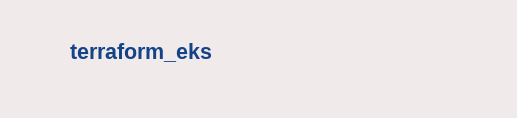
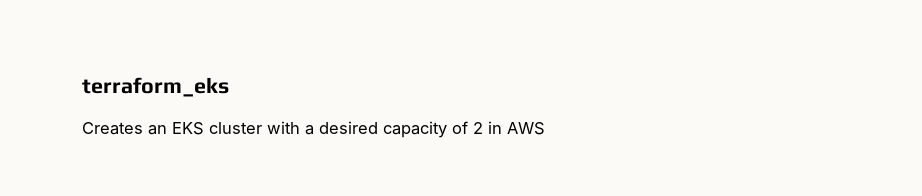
+ Creates an EKS cluster with a desired capacity of 2 in AWS

